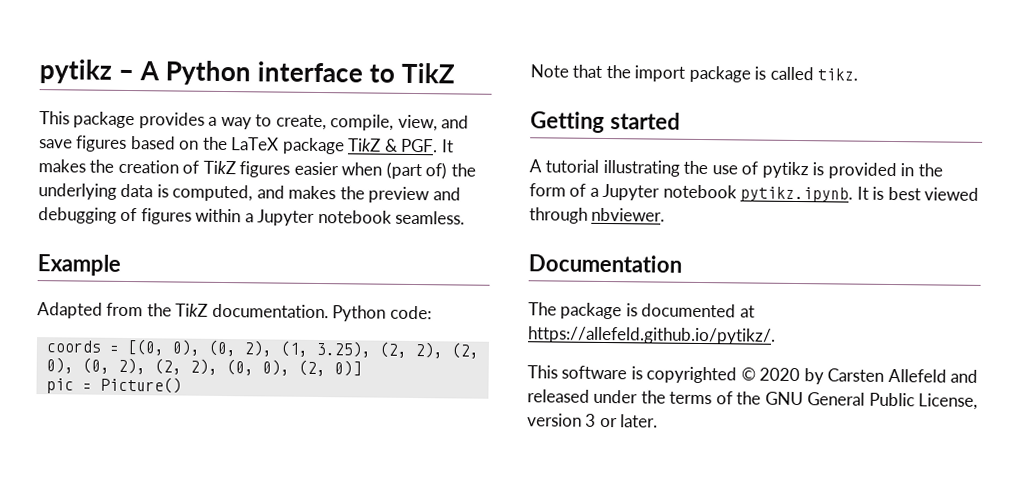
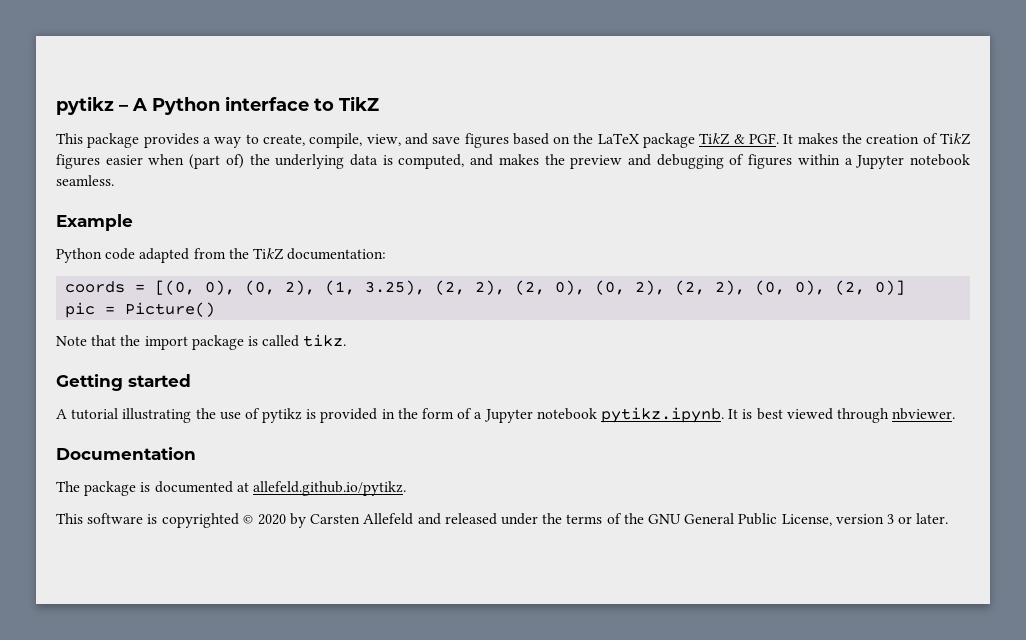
- Adapted from the TikZ documentation. Python code:
+ Python code adapted from the TikZ documentation:
- The package is documented at https://allefeld.github.io/pytikz/.
+ The package is documented at allefeld.github.io/pytikz.

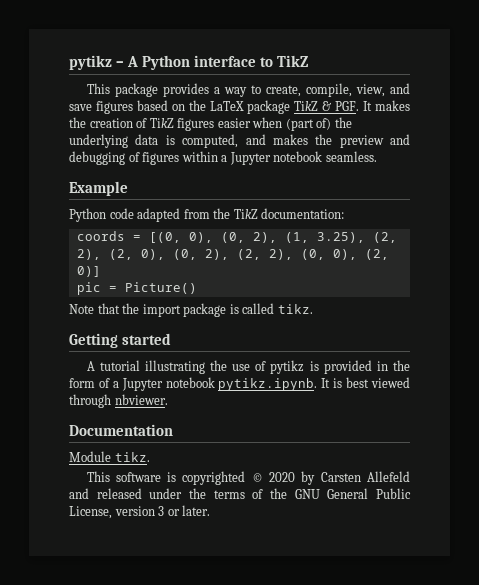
- The package is documented at allefeld.github.io/pytikz.
+ Module tikz.

